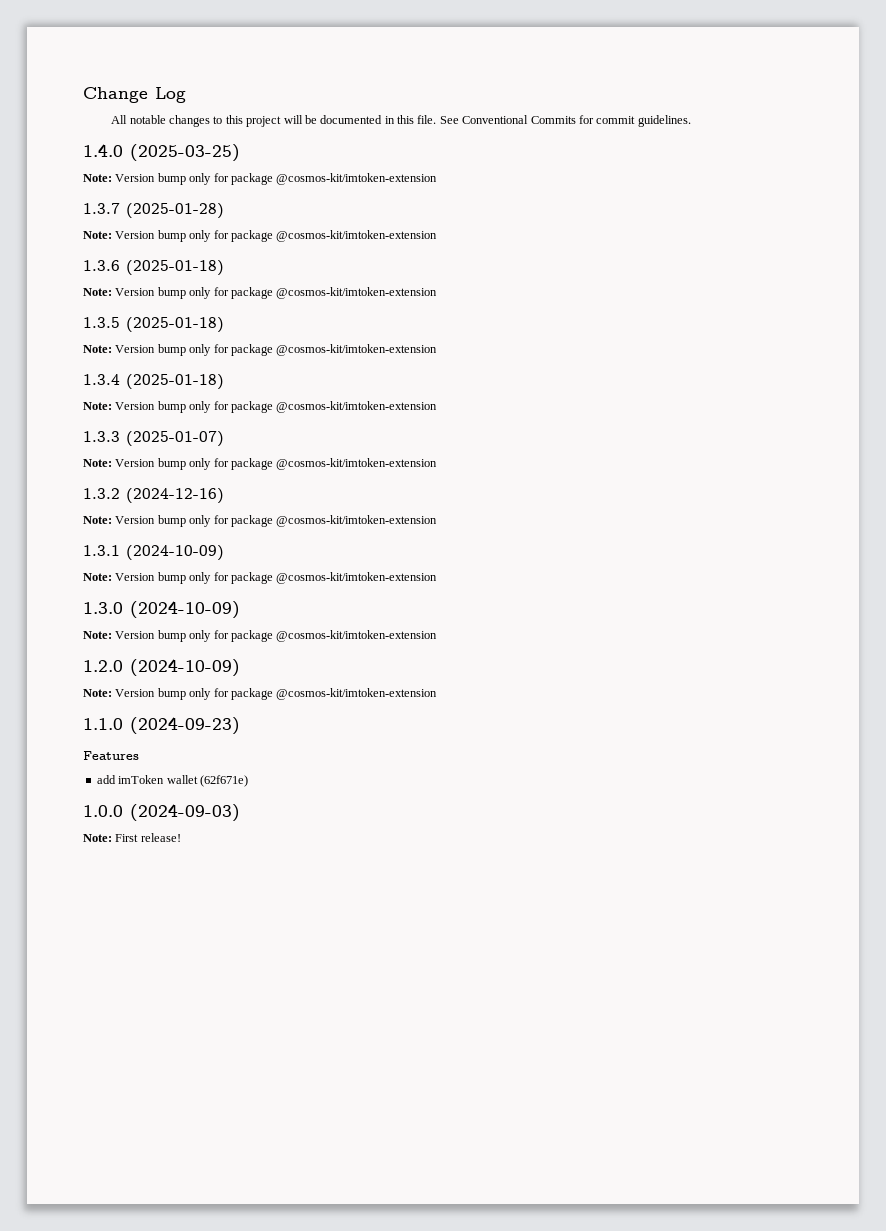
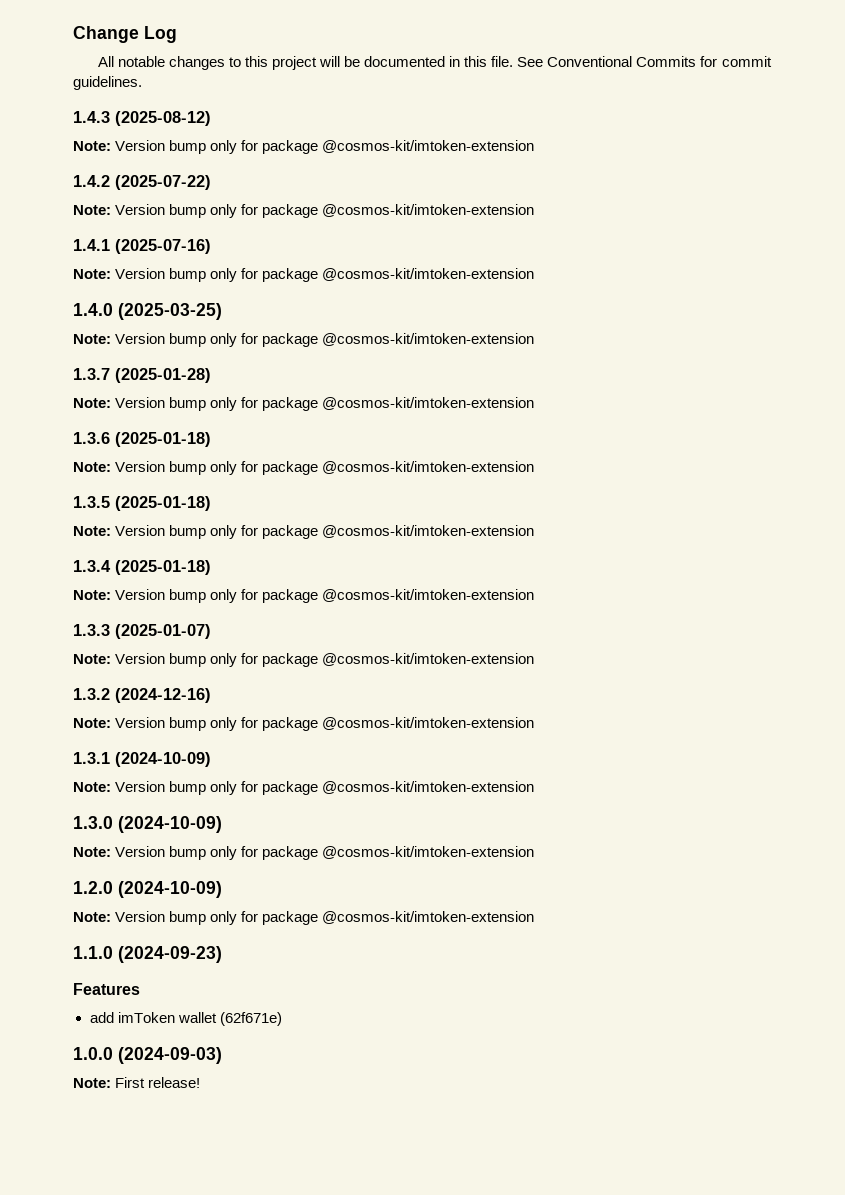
+ 1.4.3 (2025-08-12)
+ Note: Version bump only for package @cosmos-kit/imtoken-extension
+ 1.4.2 (2025-07-22)
+ Note: Version bump only for package @cosmos-kit/imtoken-extension
+ 1.4.1 (2025-07-16)
+ Note: Version bump only for package @cosmos-kit/imtoken-extension

